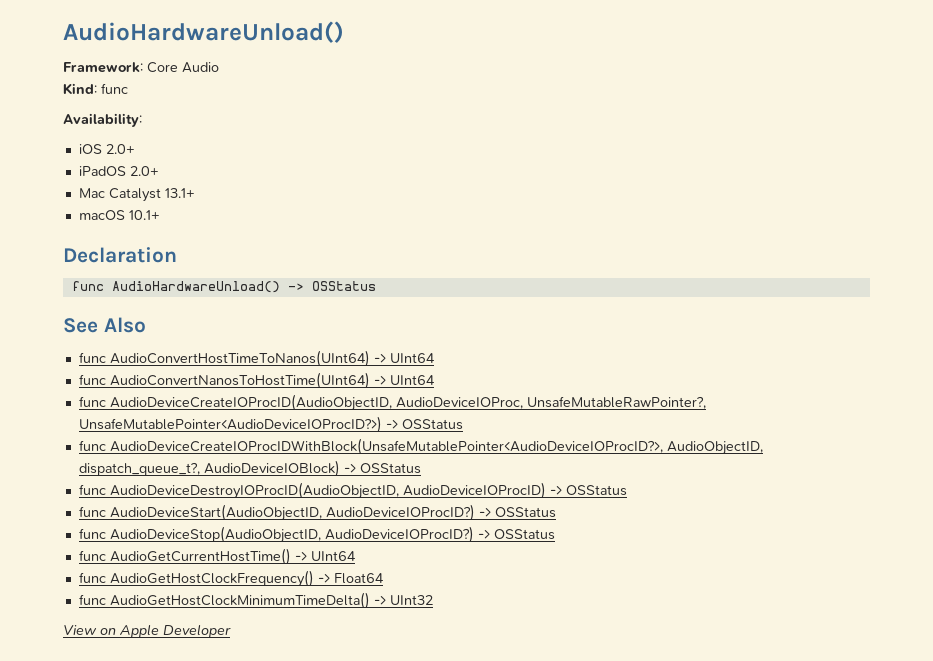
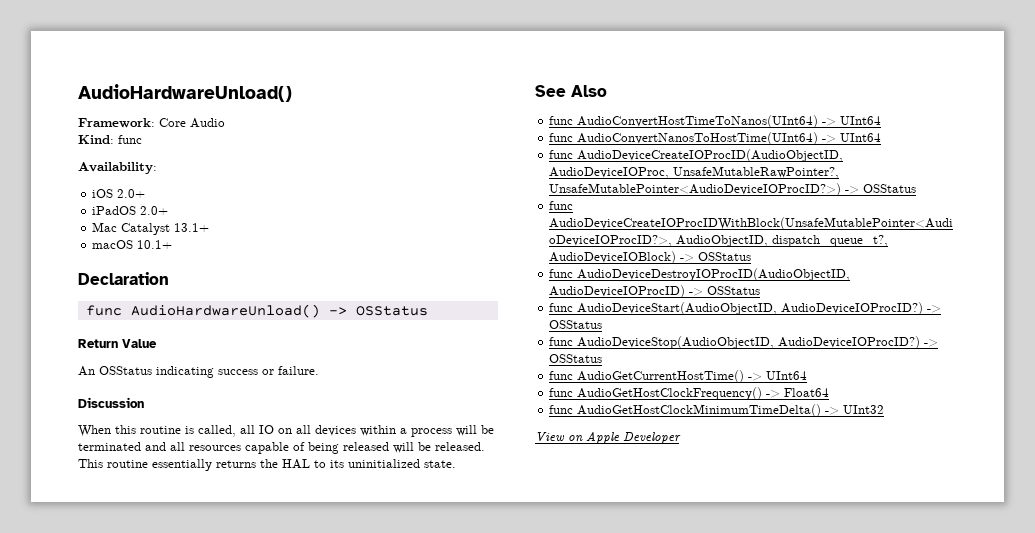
+ Return Value
+ An OSStatus indicating success or failure.
+ Discussion
+ When this routine is called, all IO on all devices within a process will be terminated and all resources capable of being released will be released. This routine essentially returns the HAL to its uninitialized state.

